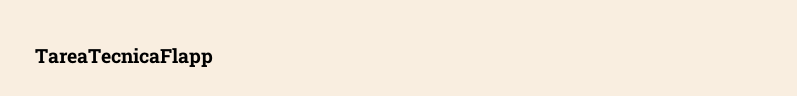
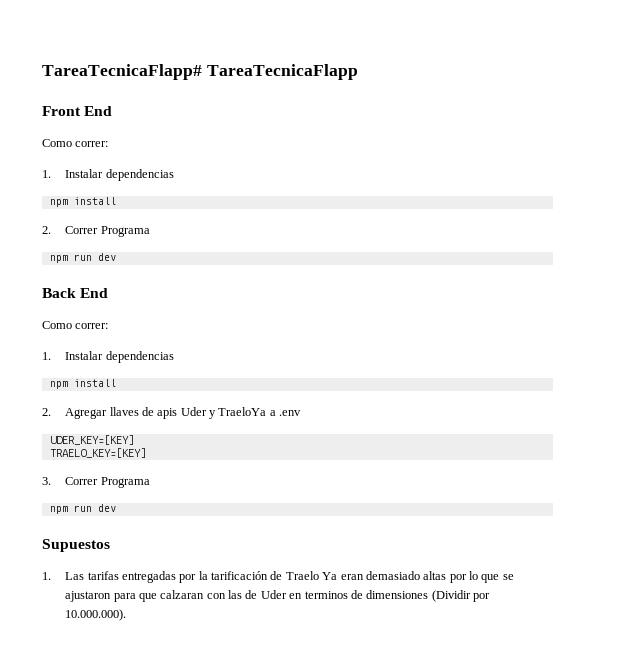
- TareaTecnicaFlapp
+ TareaTecnicaFlapp# TareaTecnicaFlapp
+ Front End
+ Como correr:
+ 1. Instalar dependencias
+ npm install
+ 2. Correr Programa
+ npm run dev
+ Back End
+ Como correr:
+ 1. Instalar dependencias
+ npm install
+ 2. Agregar llaves de apis Uder y TraeloYa a .env
+ UDER_KEY=[KEY]
+ TRAELO_KEY=[KEY]
+ 3. Correr Programa
+ npm run dev
+ Supuestos
+ 1. Las tarifas entregadas por la tarificación de Traelo Ya eran demasiado altas por lo que se ajustaron para que calzaran con las de Uder en terminos de dimensiones (Dividir por 10.000.000).

